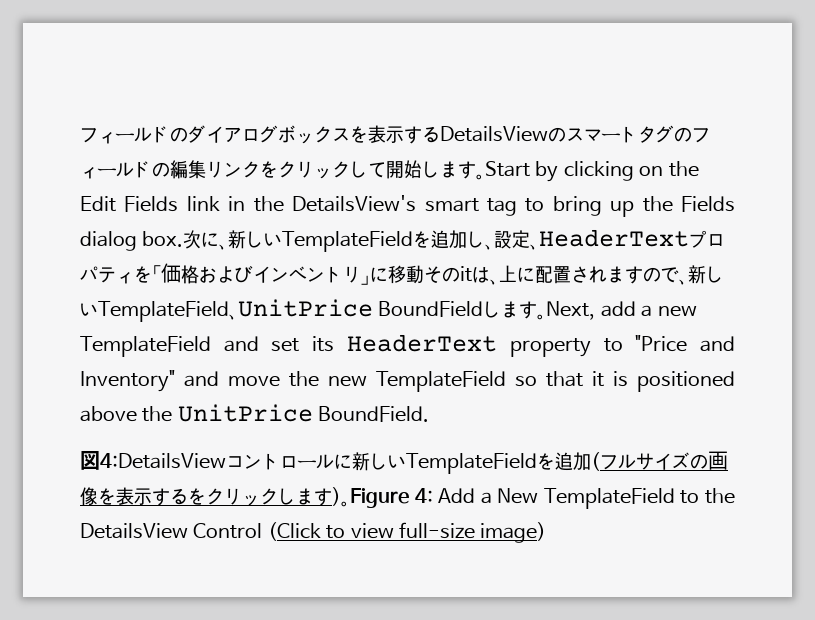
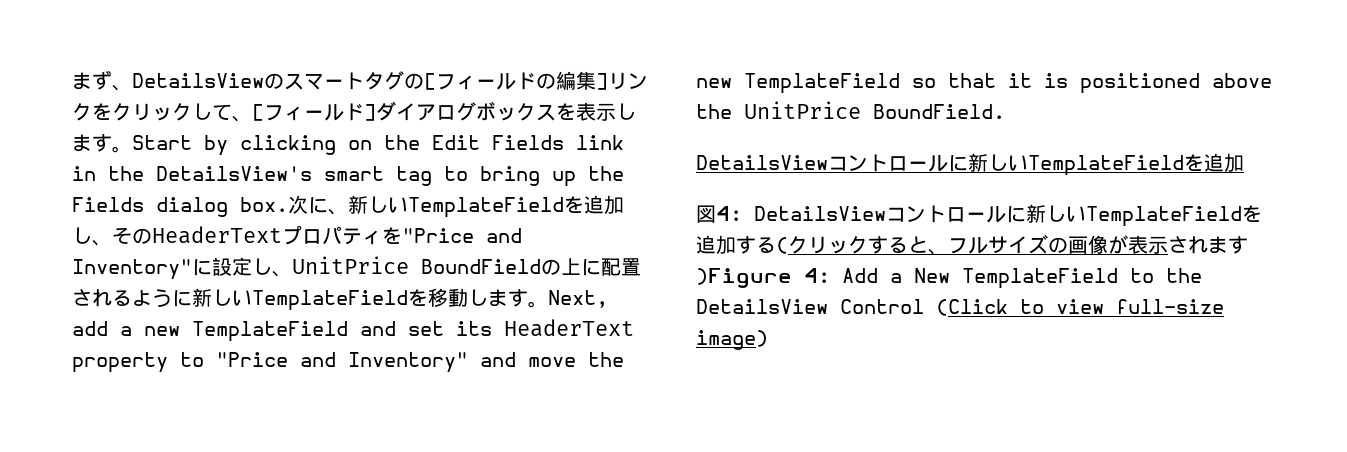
- フィールドのダイアログボックスを表示するDetailsViewのスマートタグのフィールドの編集リンクをクリックして開始します。
+ まず、DetailsViewのスマートタグの[フィールドの編集]リンクをクリックして、[フィールド]ダイアログボックスを表示します。
- 次に、新しいTemplateFieldを追加し、設定、HeaderTextプロパティを「価格およびインベントリ」に移動そのitは、上に配置されますので、新しいTemplateField、UnitPrice BoundFieldします。
+ 次に、新しいTemplateFieldを追加し、そのHeaderTextプロパティを"Price and Inventory"に設定し、UnitPrice BoundFieldの上に配置されるように新しいTemplateFieldを移動します。
  Next, add a new TemplateField and set its HeaderText property to "Price and Inventory" and move the new TemplateField so that it is positioned above the UnitPrice BoundField.
- 図4:DetailsViewコントロールに新しいTemplateFieldを追加(フルサイズの画像を表示するをクリックします)。Figure 4: Add a New TemplateField to the DetailsView Control (Click to view full-size image)
+ DetailsViewコントロールに新しいTemplateFieldを追加
+ 図4: DetailsViewコントロールに新しいTemplateFieldを追加する(クリックすると、フルサイズの画像が表示されます)Figure 4: Add a New TemplateField to the DetailsView Control (Click to view full-size image)

